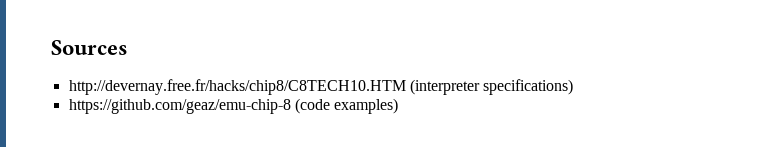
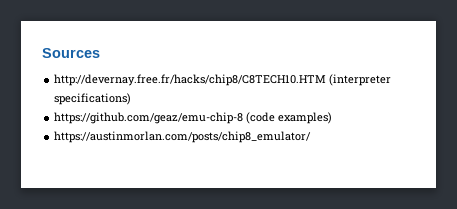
+ https://austinmorlan.com/posts/chip8_emulator/

